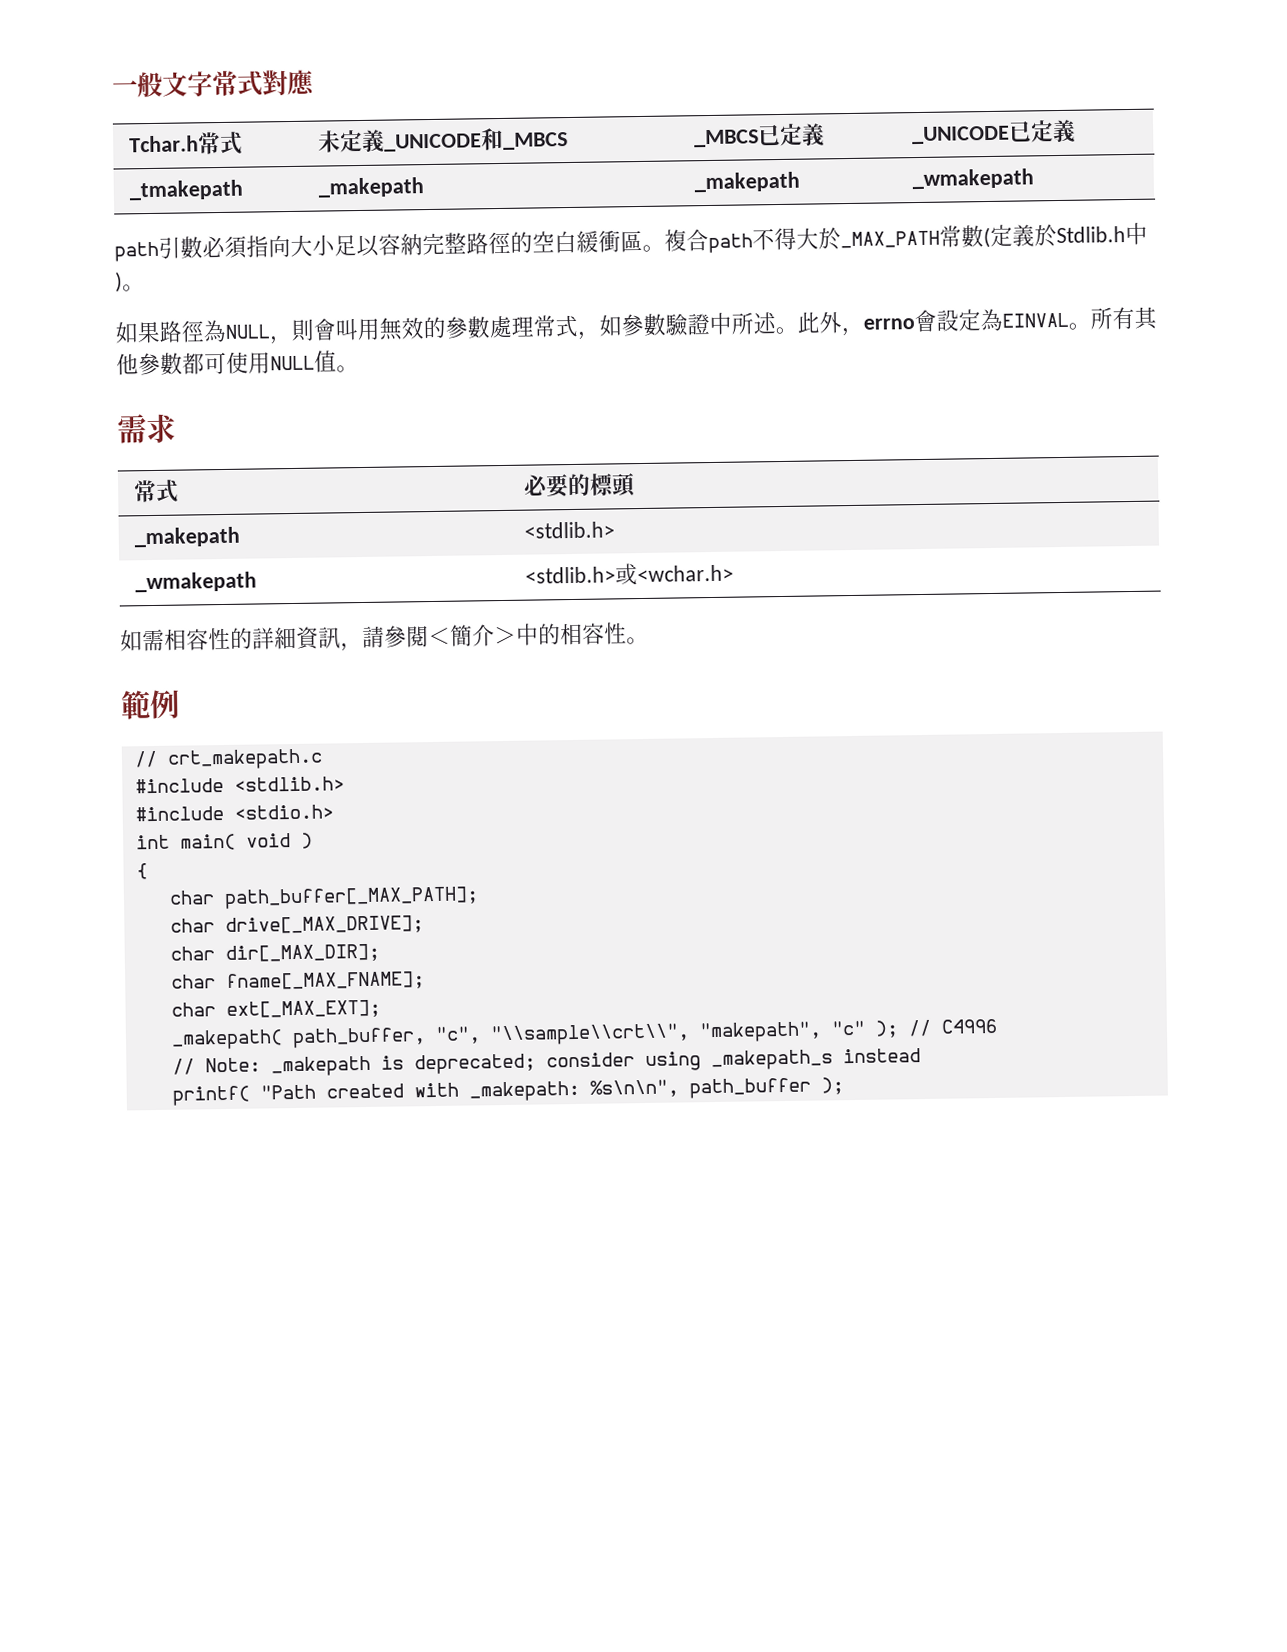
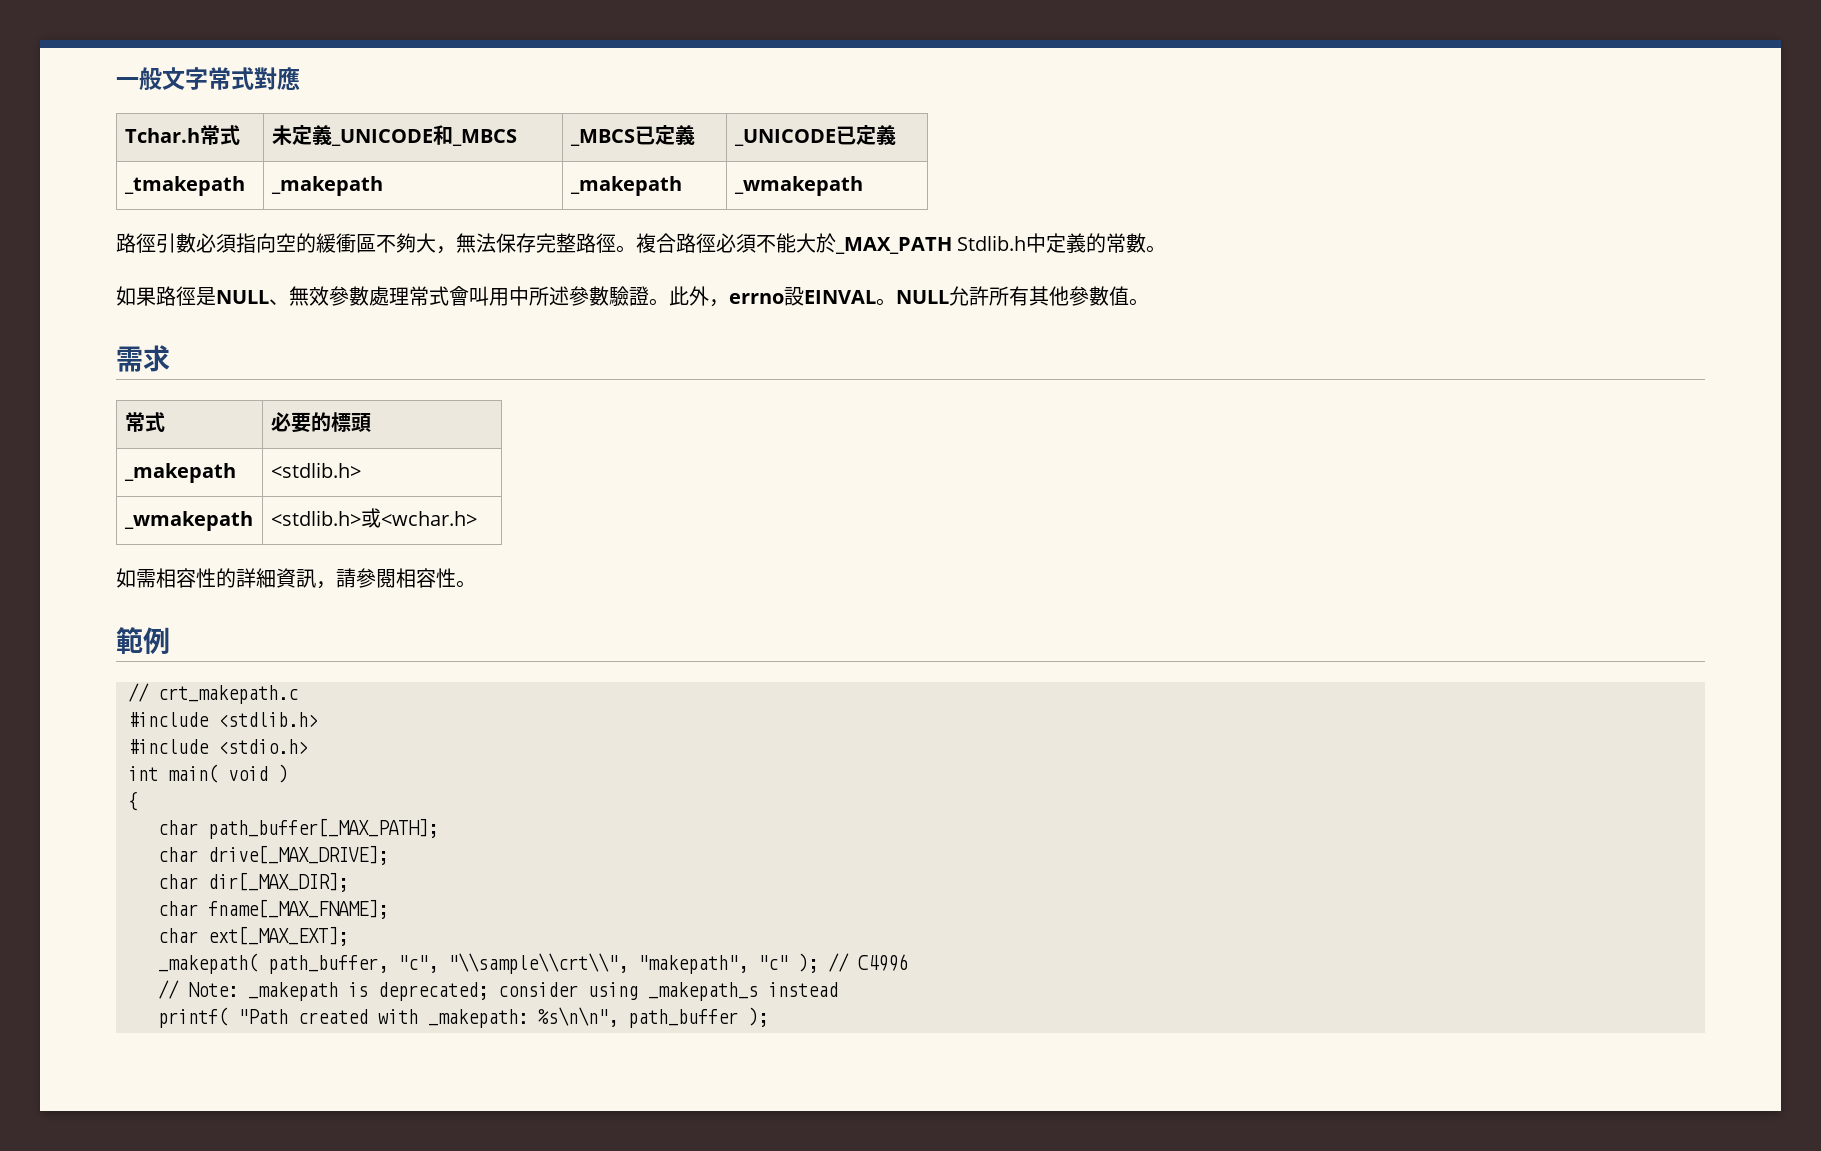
- path引數必須指向大小足以容納完整路徑的空白緩衝區。複合path不得大於_MAX_PATH常數(定義於Stdlib.h中)。
- 如果路徑為NULL，則會叫用無效的參數處理常式，如參數驗證中所述。
+ 路徑引數必須指向空的緩衝區不夠大，無法保存完整路徑。複合路徑必須不能大於_MAX_PATH Stdlib.h中定義的常數。
+ 如果路徑是NULL、無效參數處理常式會叫用中所述參數驗證。
- 此外，errno會設定為EINVAL。所有其他參數都可使用NULL值。
+ 此外，errno設EINVAL。NULL允許所有其他參數值。
- 如需相容性的詳細資訊，請參閱＜簡介＞中的相容性。
+ 如需相容性的詳細資訊，請參閱相容性。

